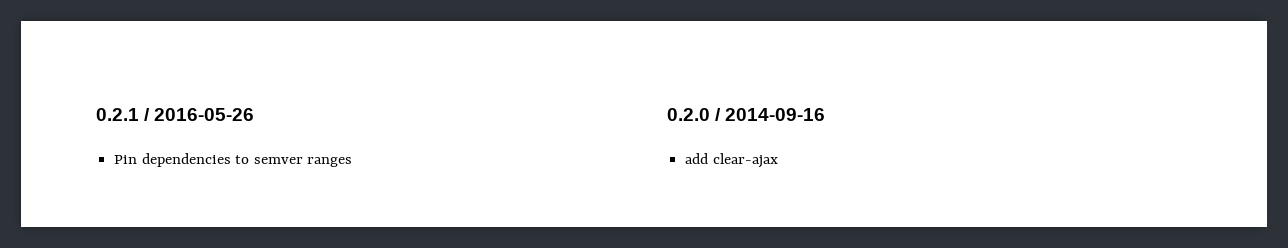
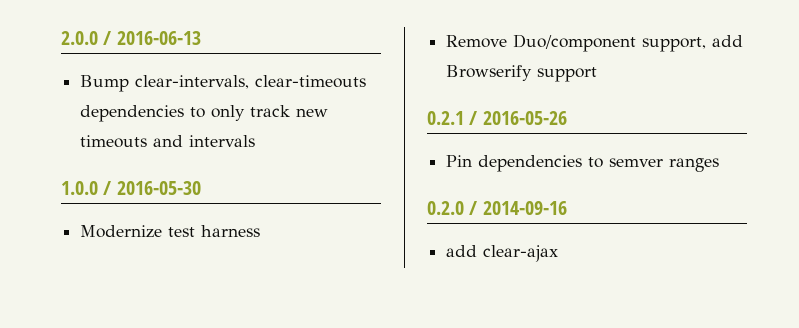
+ 2.0.0 / 2016-06-13
+ Bump clear-intervals, clear-timeouts dependencies to only track new timeouts and intervals
+ 1.0.0 / 2016-05-30
+ Modernize test harness
+ Remove Duo/component support, add Browserify support

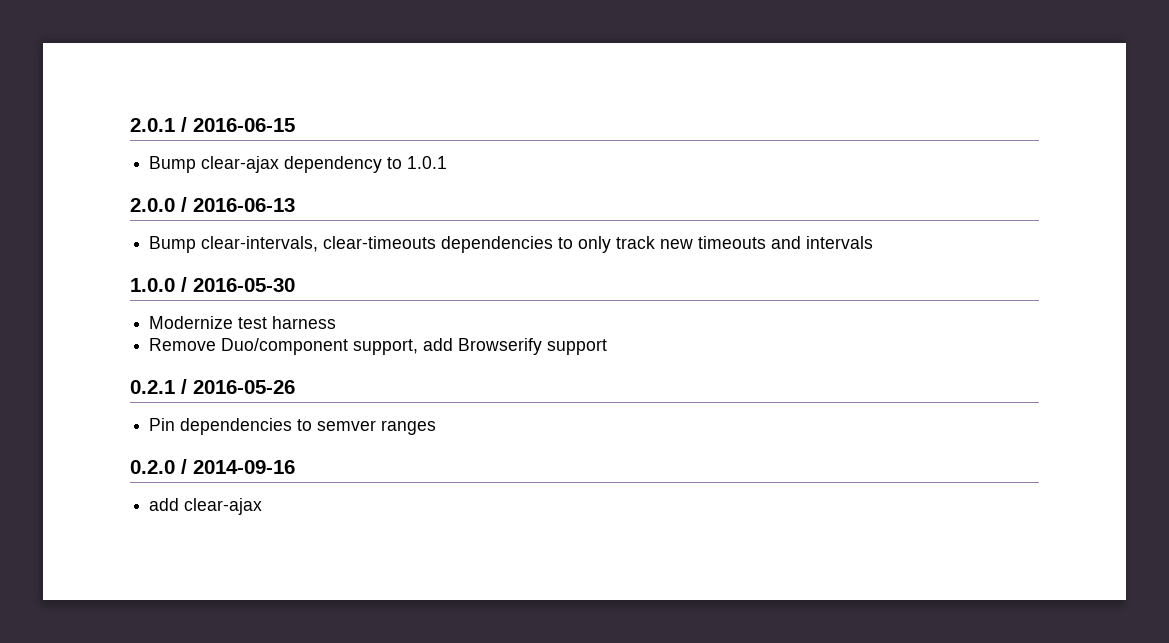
+ 2.0.1 / 2016-06-15
+ Bump clear-ajax dependency to 1.0.1

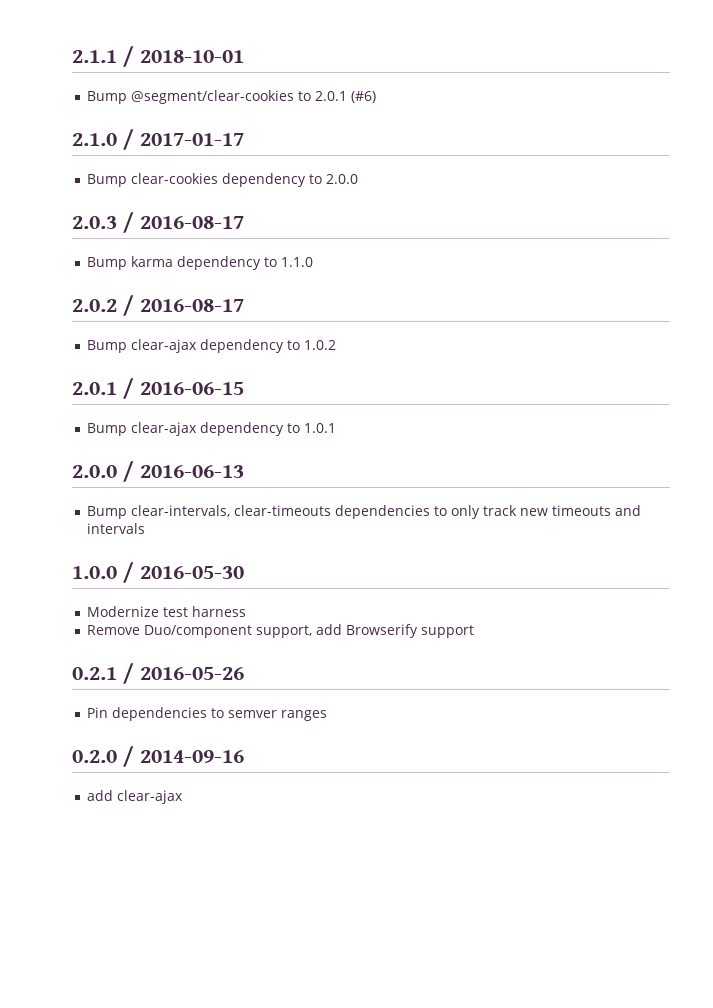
+ 2.1.1 / 2018-10-01
+ Bump @segment/clear-cookies to 2.0.1 (#6)
+ 2.1.0 / 2017-01-17
+ Bump clear-cookies dependency to 2.0.0
+ 2.0.3 / 2016-08-17
+ Bump karma dependency to 1.1.0
+ 2.0.2 / 2016-08-17
+ Bump clear-ajax dependency to 1.0.2

